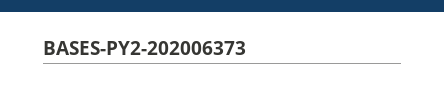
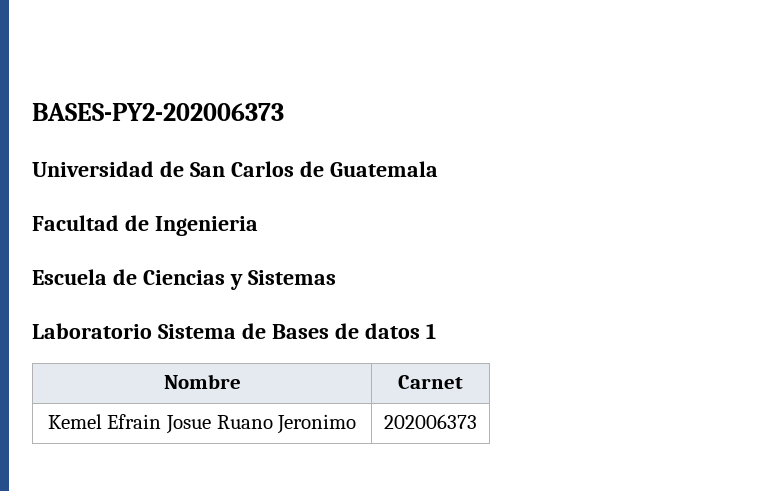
+ Universidad de San Carlos de Guatemala
+ Facultad de Ingenieria
+ Escuela de Ciencias y Sistemas
+ Laboratorio Sistema de Bases de datos 1
+ Nombre | Carnet
+ Kemel Efrain Josue Ruano Jeronimo | 202006373

